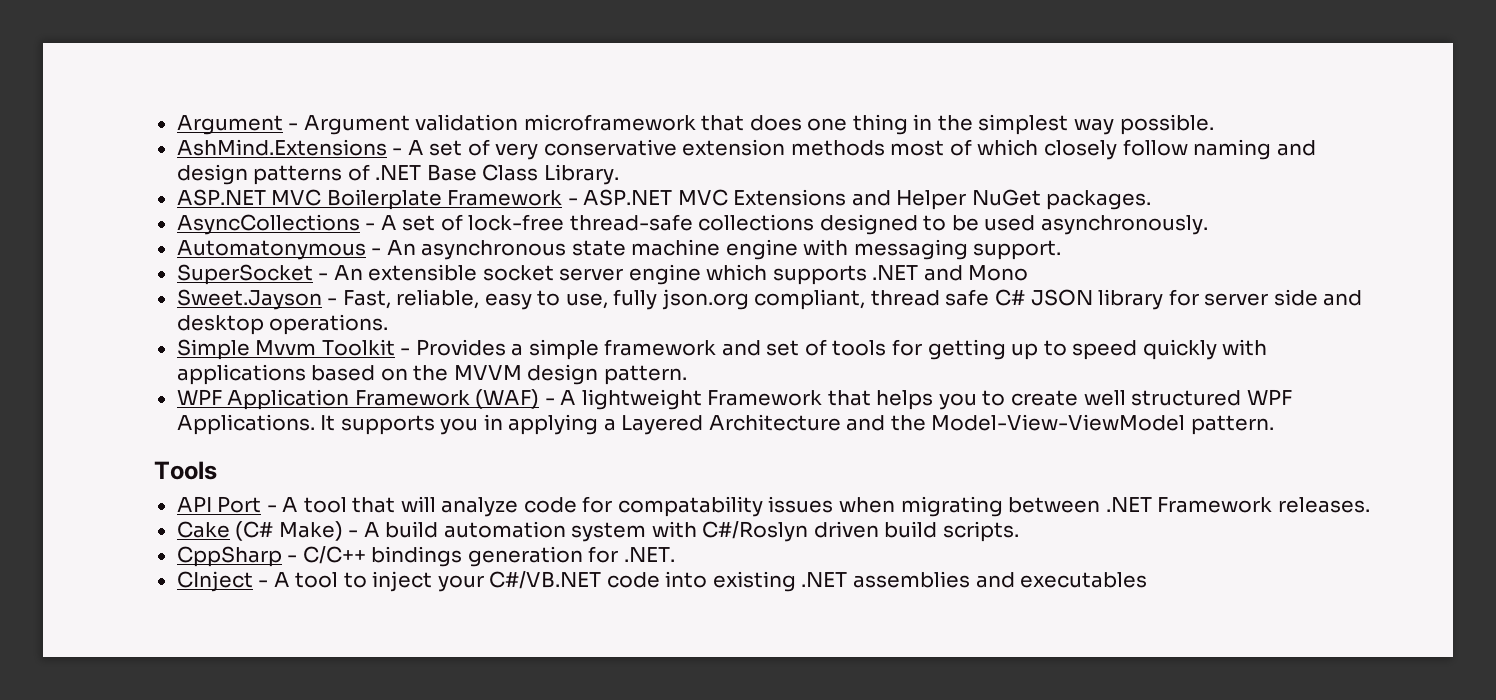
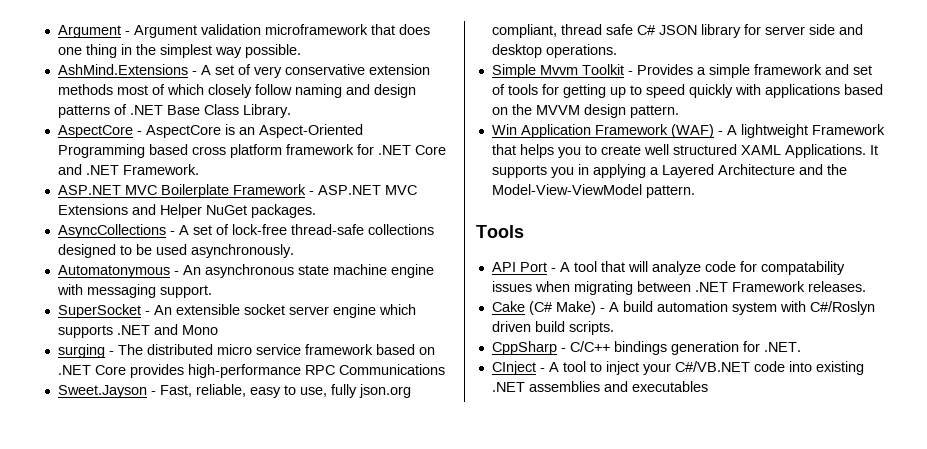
+ AspectCore - AspectCore is an Aspect-Oriented Programming based cross platform framework for .NET Core and .NET Framework.
+ surging - The distributed micro service framework based on .NET Core provides high-performance RPC Communications
- WPF Application Framework (WAF) - A lightweight Framework that helps you to create well structured WPF Applications.
+ Win Application Framework (WAF) - A lightweight Framework that helps you to create well structured XAML Applications.

